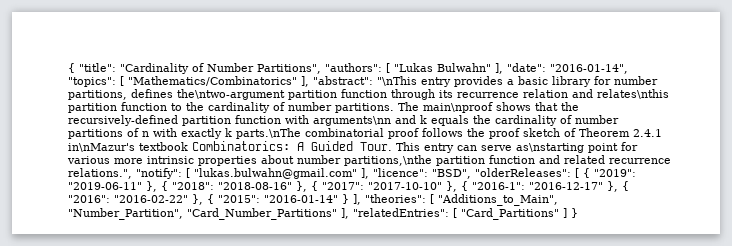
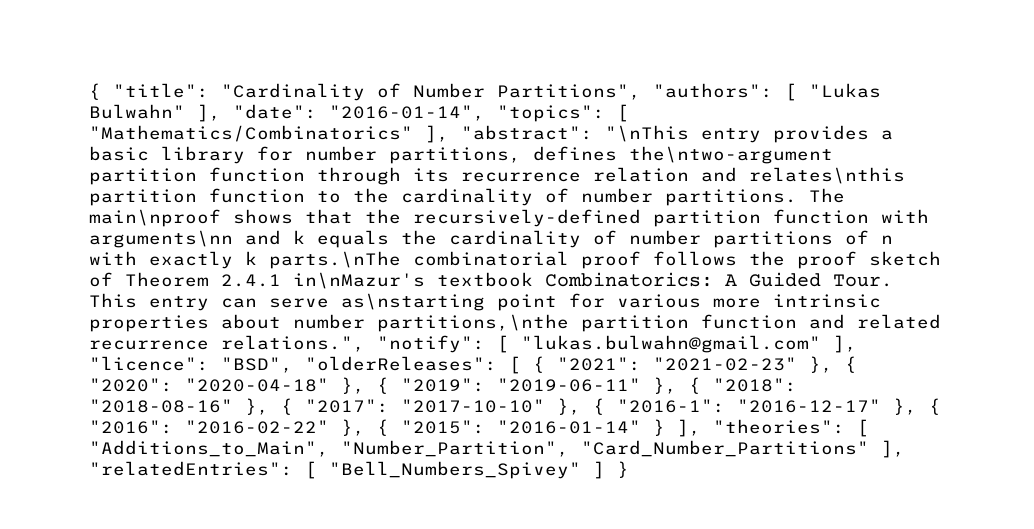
- [ { "2019":
+ [ { "2021": "2021-02-23" }, { "2020": "2020-04-18" }, { "2019":
- [ "Card_Partitions" ] }
+ [ "Bell_Numbers_Spivey" ] }

